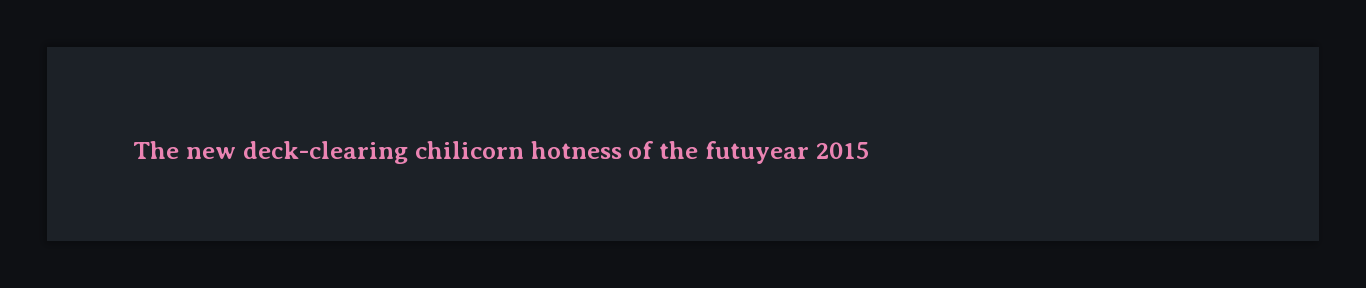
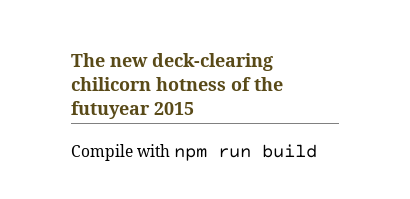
+ Compile with npm run build

